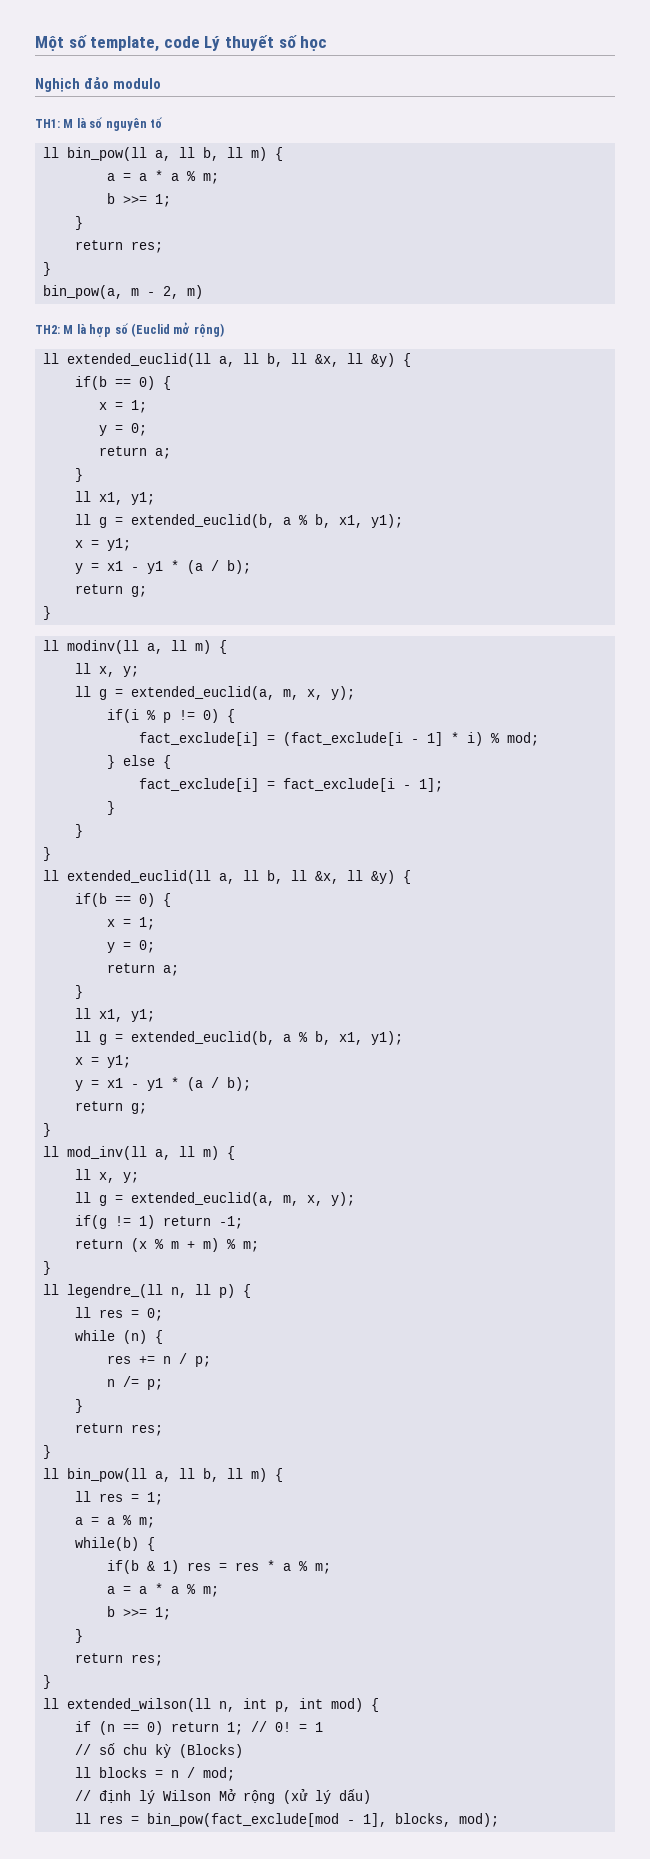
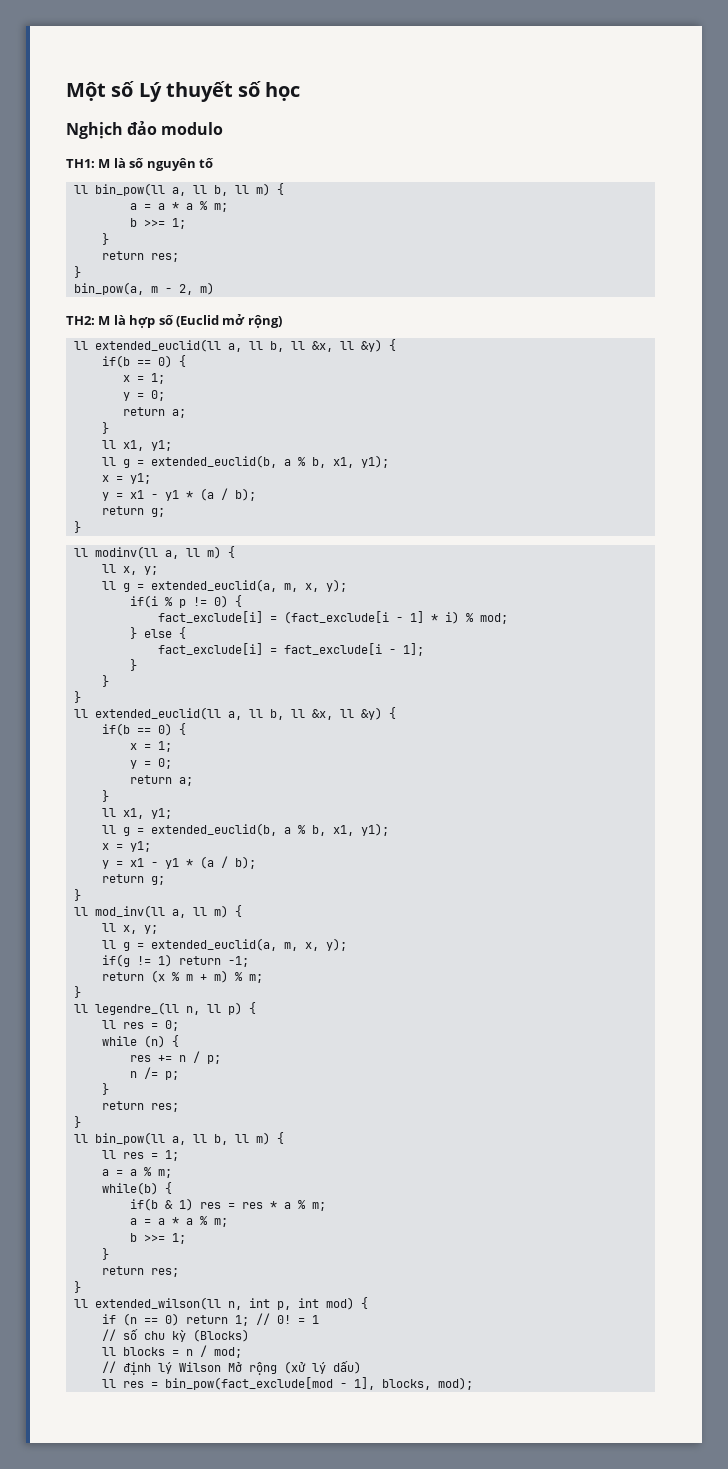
- Một số template, code Lý thuyết số học
+ Một số Lý thuyết số học

